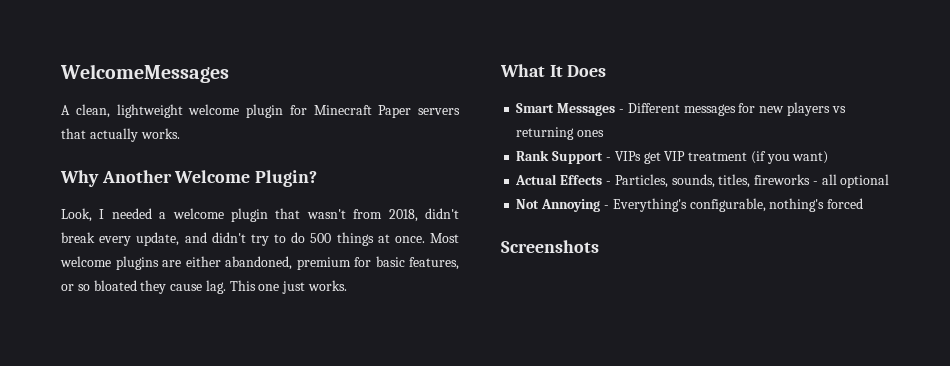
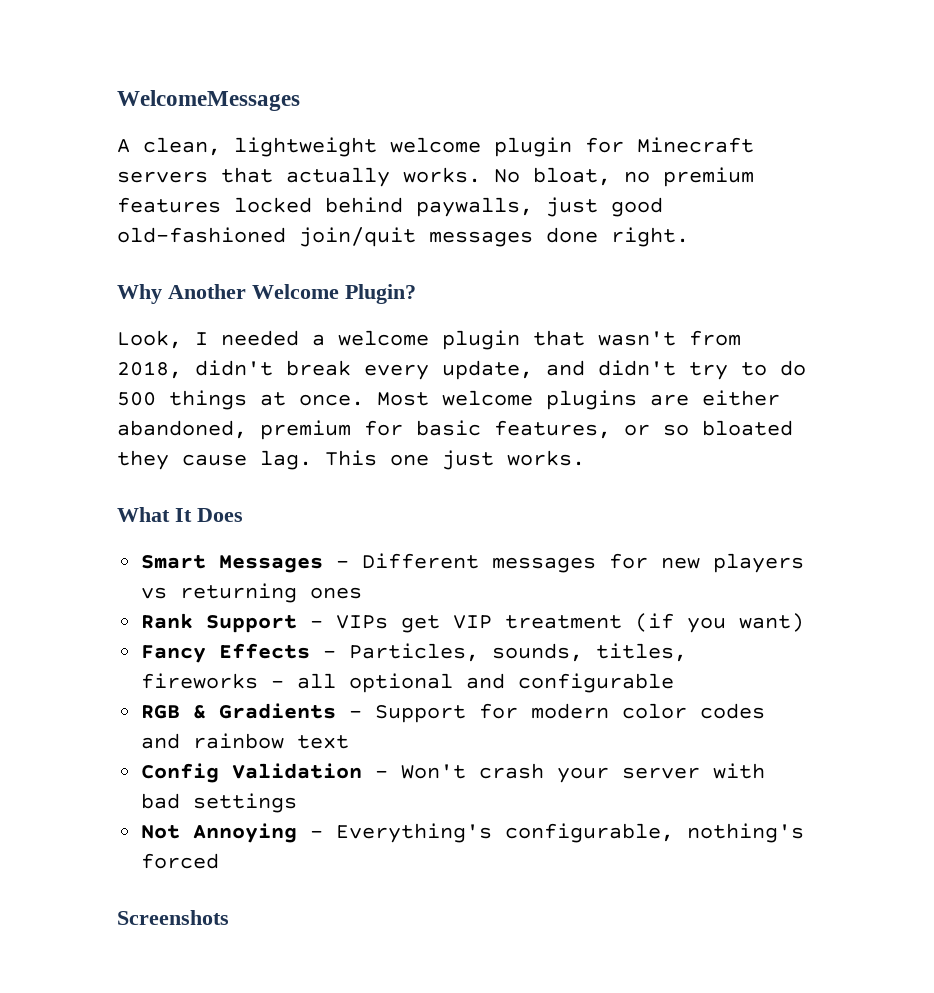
- A clean, lightweight welcome plugin for Minecraft Paper servers that actually works.
+ A clean, lightweight welcome plugin for Minecraft servers that actually works. No bloat, no premium features locked behind paywalls, just good old-fashioned join/quit messages done right.
- Actual Effects - Particles, sounds, titles, fireworks - all optional
+ Fancy Effects - Particles, sounds, titles, fireworks - all optional and configurable
+ RGB & Gradients - Support for modern color codes and rainbow text
+ Config Validation - Won't crash your server with bad settings

